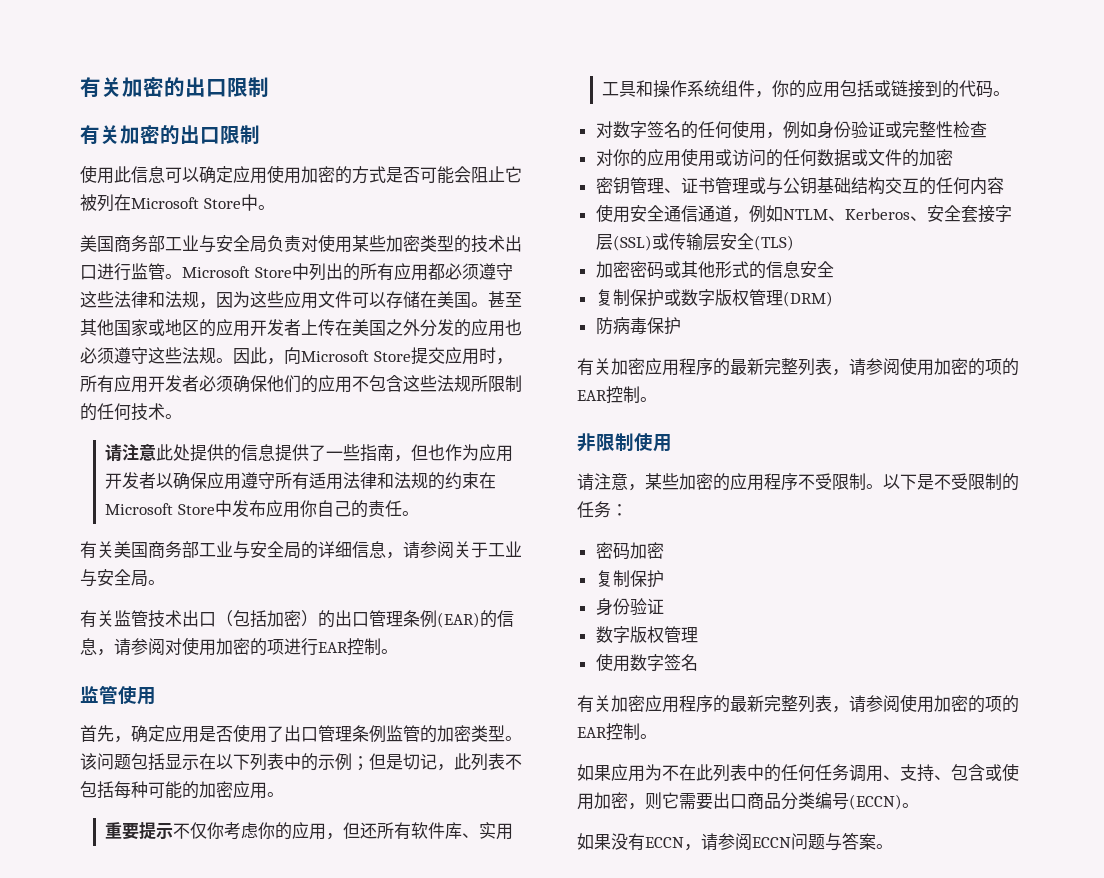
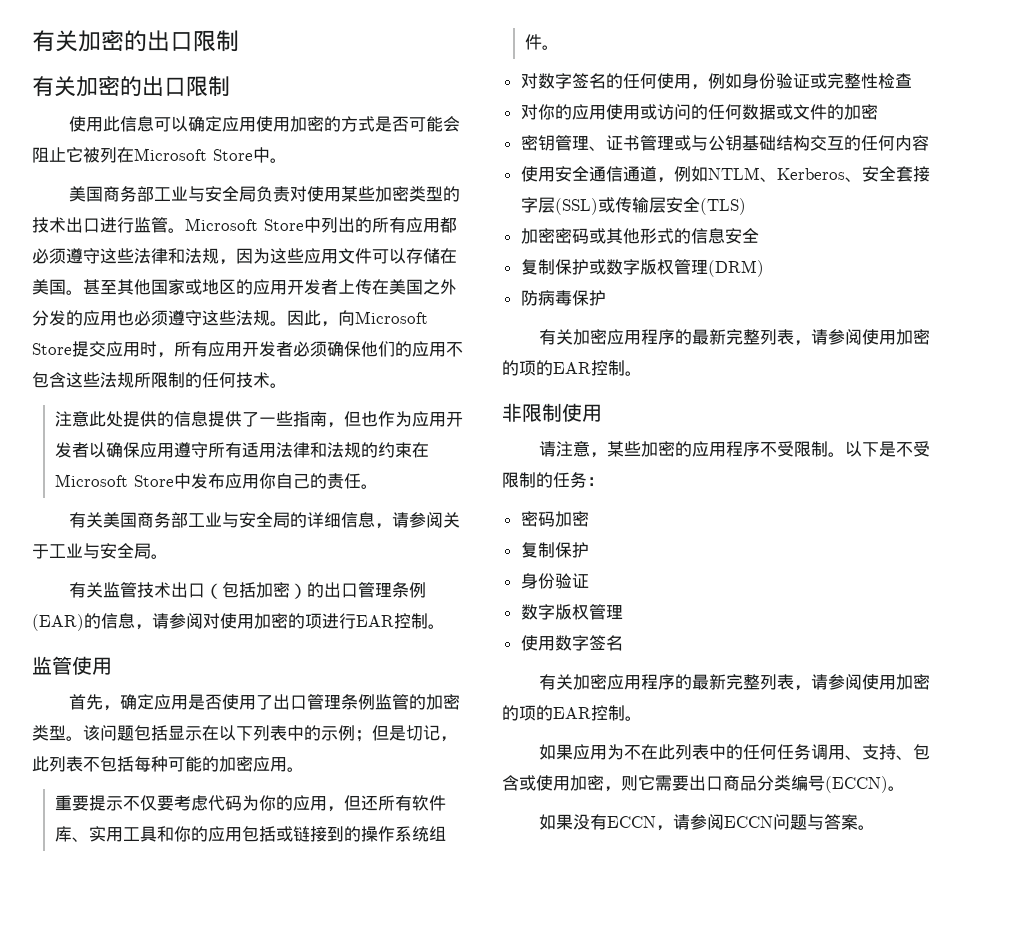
- 请注意此处提供的信息提供了一些指南，但也作为应用开发者以确保应用遵守所有适用法律和法规的约束在Microsoft Store中发布应用你自己的责任。
+ 注意此处提供的信息提供了一些指南，但也作为应用开发者以确保应用遵守所有适用法律和法规的约束在Microsoft Store中发布应用你自己的责任。
- 重要提示不仅你考虑你的应用，但还所有软件库、实用工具和操作系统组件，你的应用包括或链接到的代码。
+ 重要提示不仅要考虑代码为你的应用，但还所有软件库、实用工具和你的应用包括或链接到的操作系统组件。

